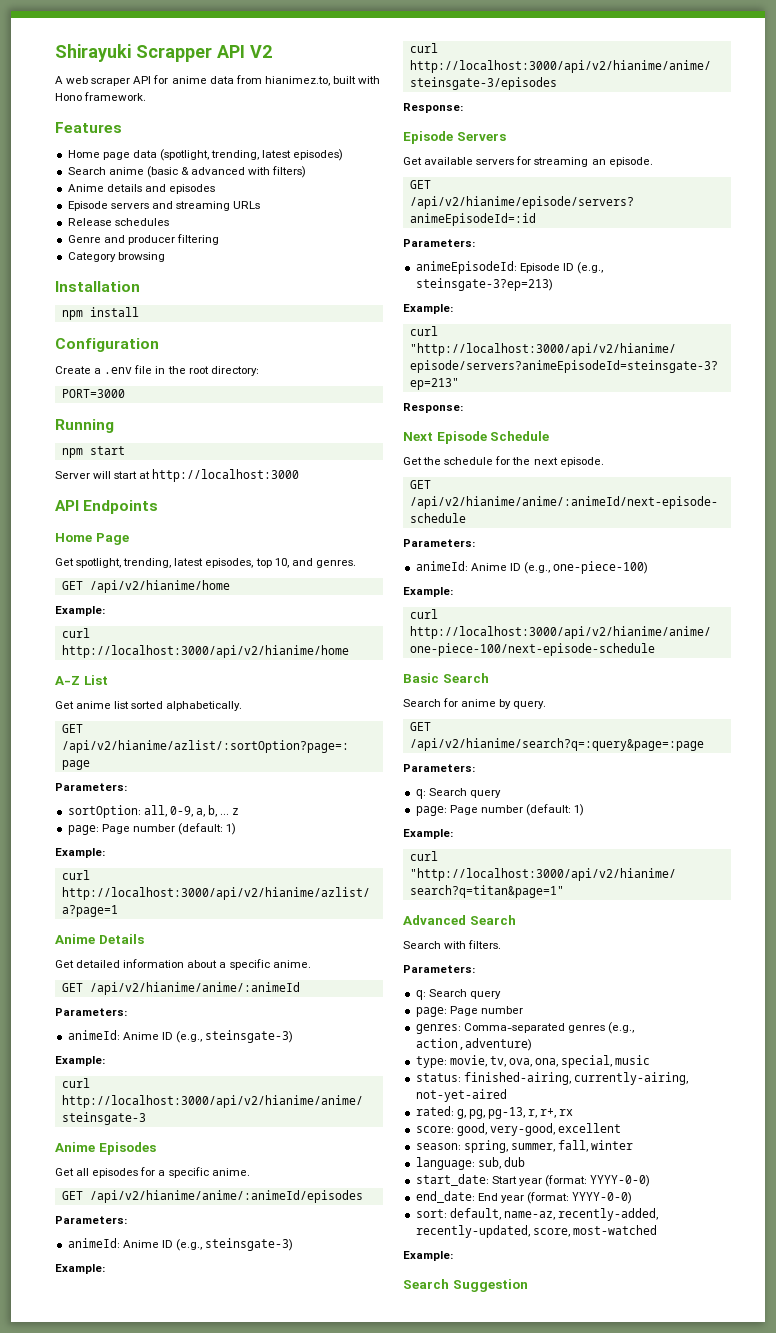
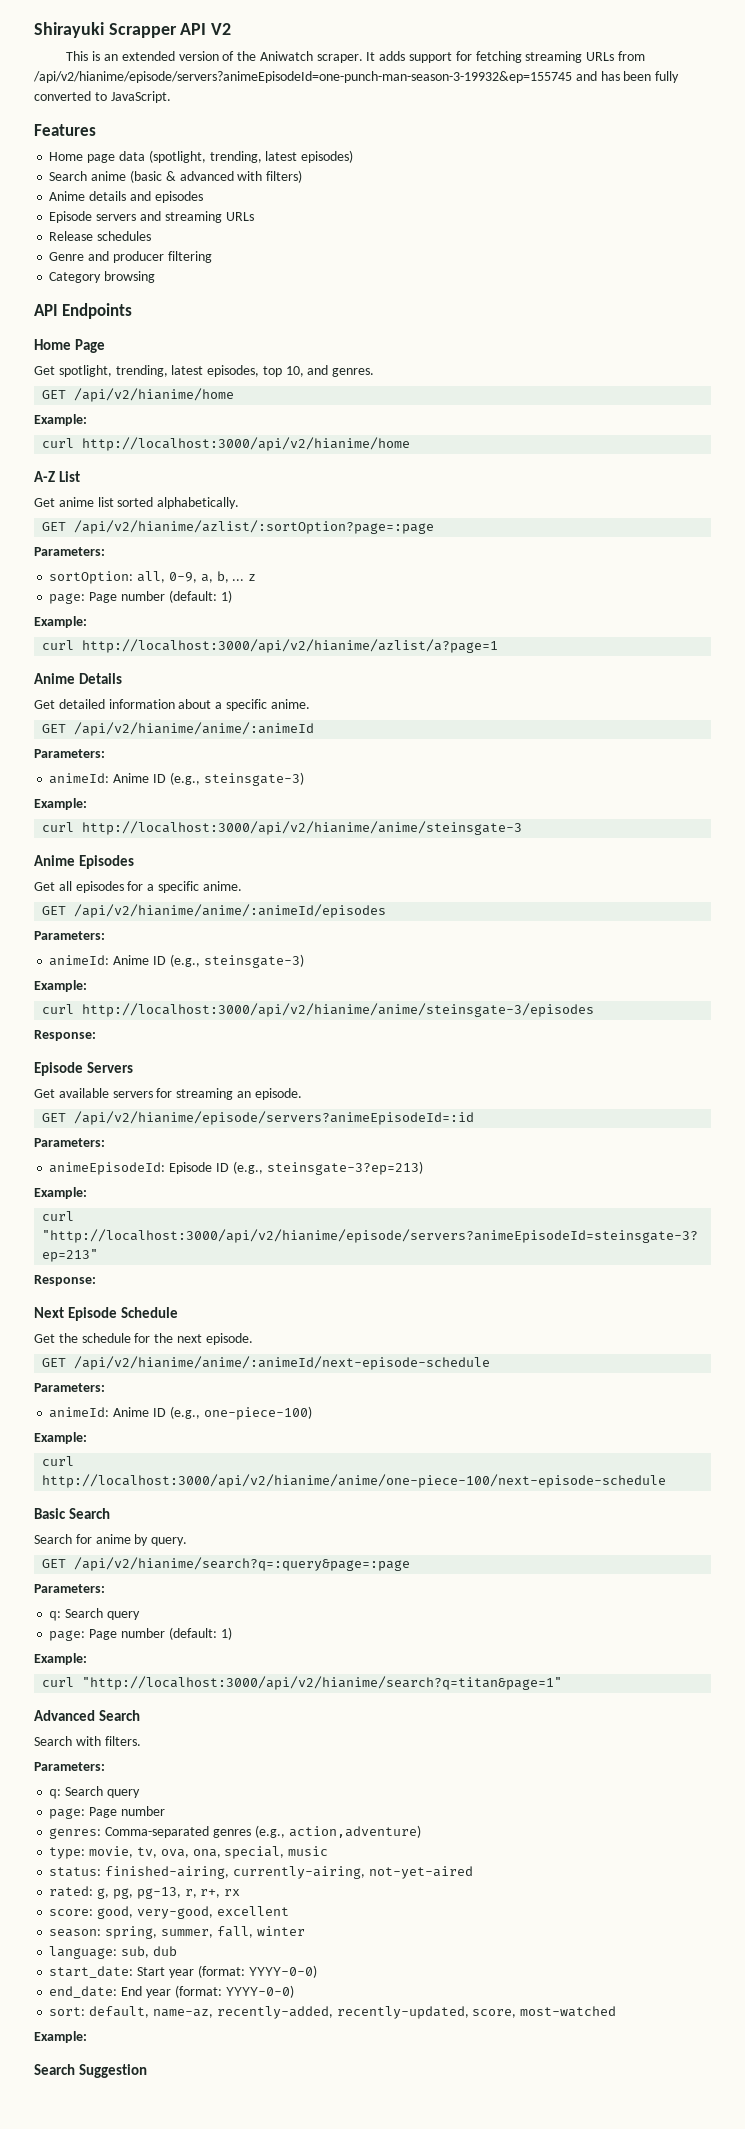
- A web scraper API for anime data from hianimez.to, built with Hono framework.
+ This is an extended version of the Aniwatch scraper. It adds support for fetching streaming URLs from /api/v2/hianime/episode/servers?animeEpisodeId=one-punch-man-season-3-19932&ep=155745 and has been fully converted to JavaScript.
- Installation
- npm install
- Configuration
- Create a .env file in the root directory:
- PORT=3000
- Running
- npm start
- Server will start at http://localhost:3000

